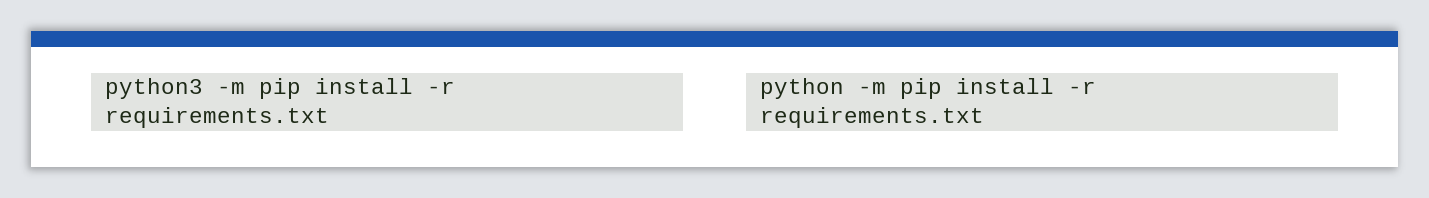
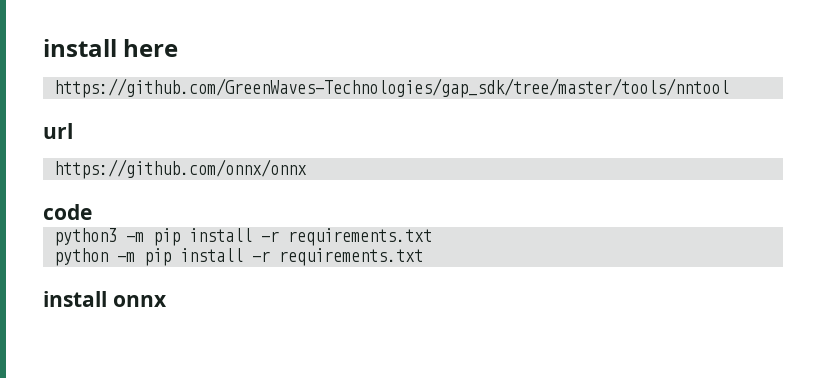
+ install here
+ https://github.com/GreenWaves-Technologies/gap_sdk/tree/master/tools/nntool
+ url
+ https://github.com/onnx/onnx
+ code
+ install onnx

